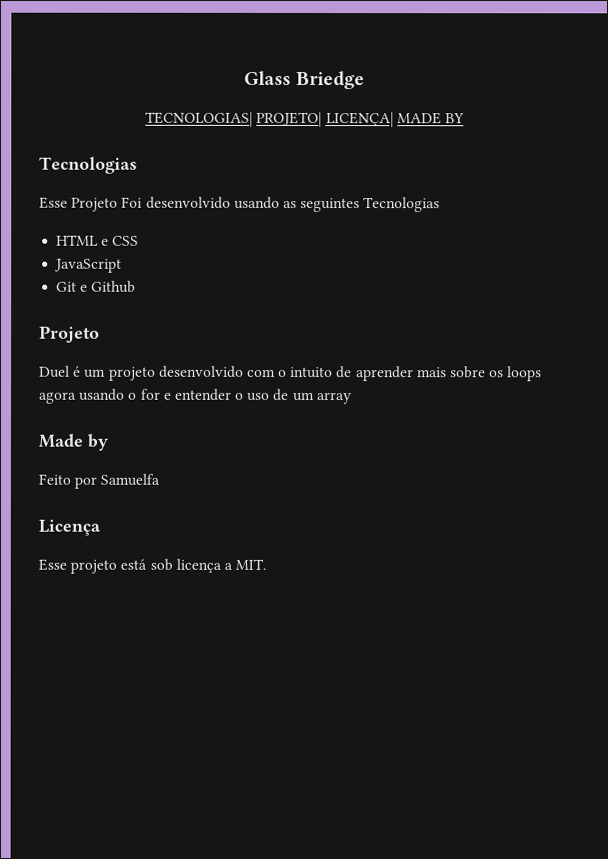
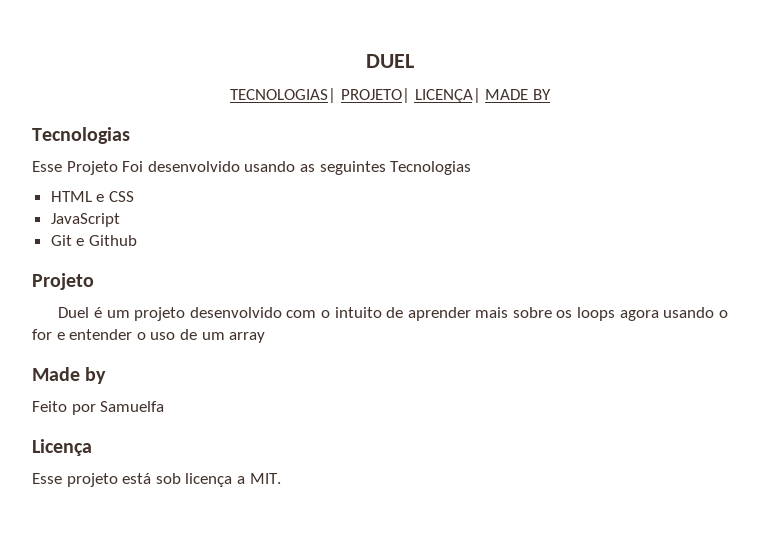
- Glass Briedge
+ DUEL

